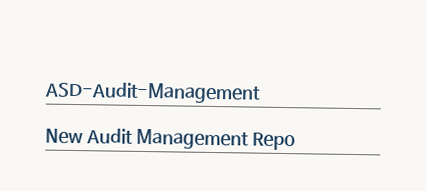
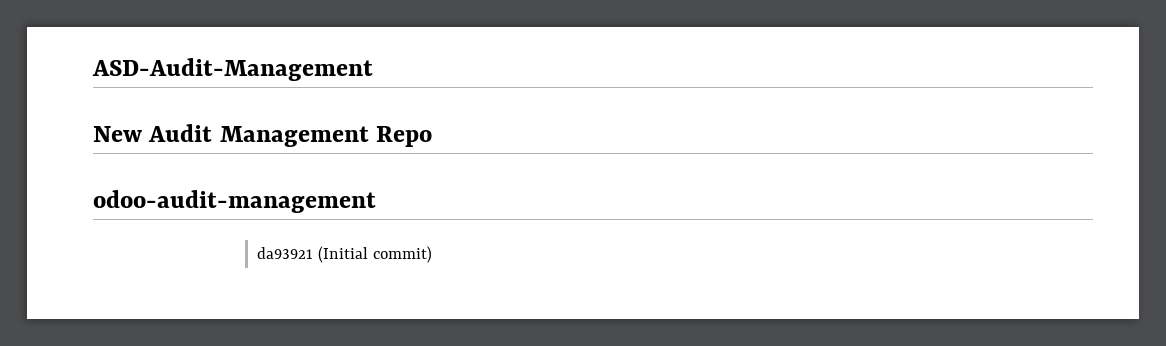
+ odoo-audit-management
+ da93921 (Initial commit)

